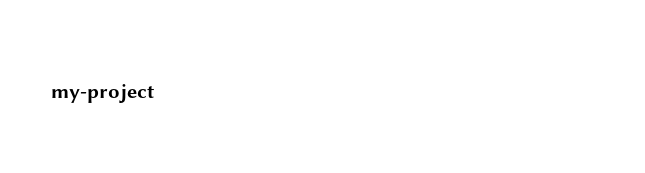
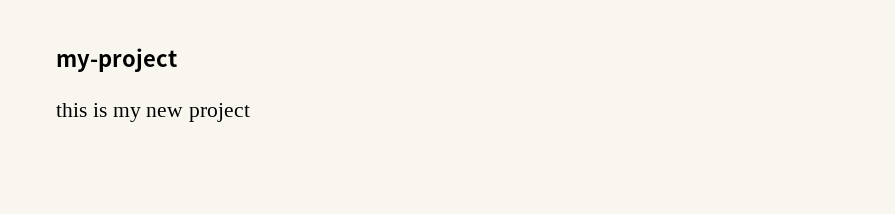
+ this is my new project

